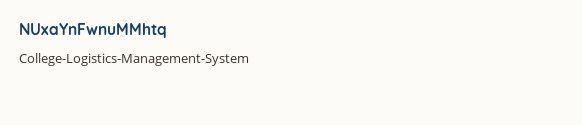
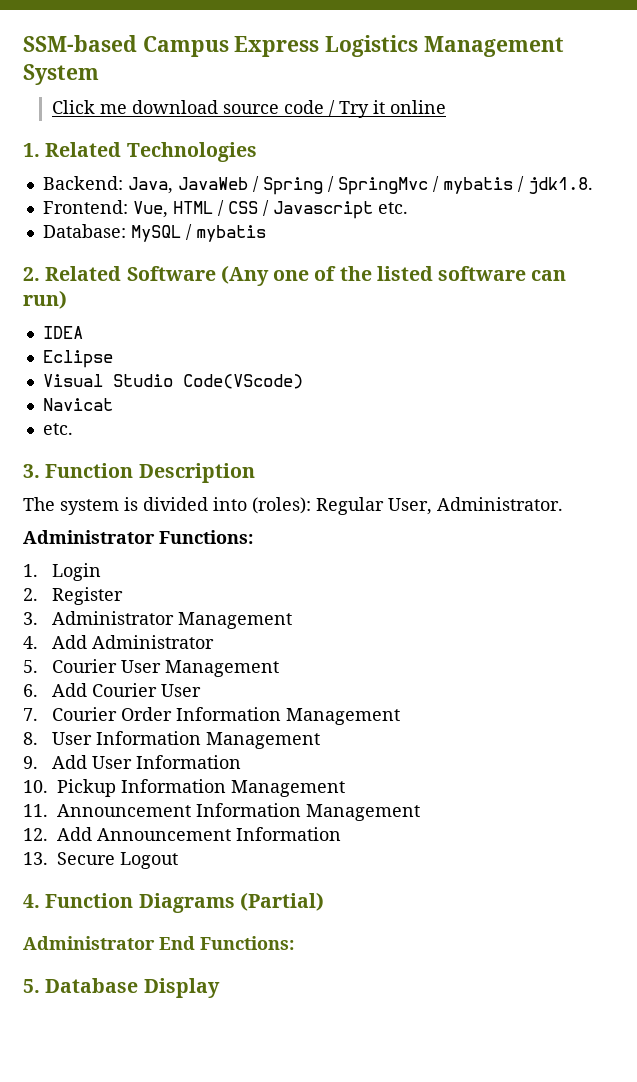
- NUxaYnFwnuMMhtq
- College-Logistics-Management-System
+ SSM-based Campus Express Logistics Management System
+ Click me download source code / Try it online
+ 1. Related Technologies
+ Backend: Java, JavaWeb / Spring / SpringMvc / mybatis / jdk1.8.
+ Frontend: Vue, HTML / CSS / Javascript etc.
+ Database: MySQL / mybatis
+ 2. Related Software (Any one of the listed software can run)
+ IDEA
+ Eclipse
+ Visual Studio Code(VScode)
+ Navicat
+ etc.
+ 3. Function Description
+ The system is divided into (roles): Regular User, Administrator.
+ Administrator Functions:
+ 1. Login
+ 2. Register
+ 3. Administrator Management
+ 4. Add Administrator
+ 5. Courier User Management
+ 6. Add Courier User
+ 7. Courier Order Information Management
+ 8. User Information Management
+ 9. Add User Information
+ 10. Pickup Information Management
+ 11. Announcement Information Management
+ 12. Add Announcement Information
+ 13. Secure Logout
+ 4. Function Diagrams (Partial)
+ Administrator End Functions:
+ 5. Database Display

